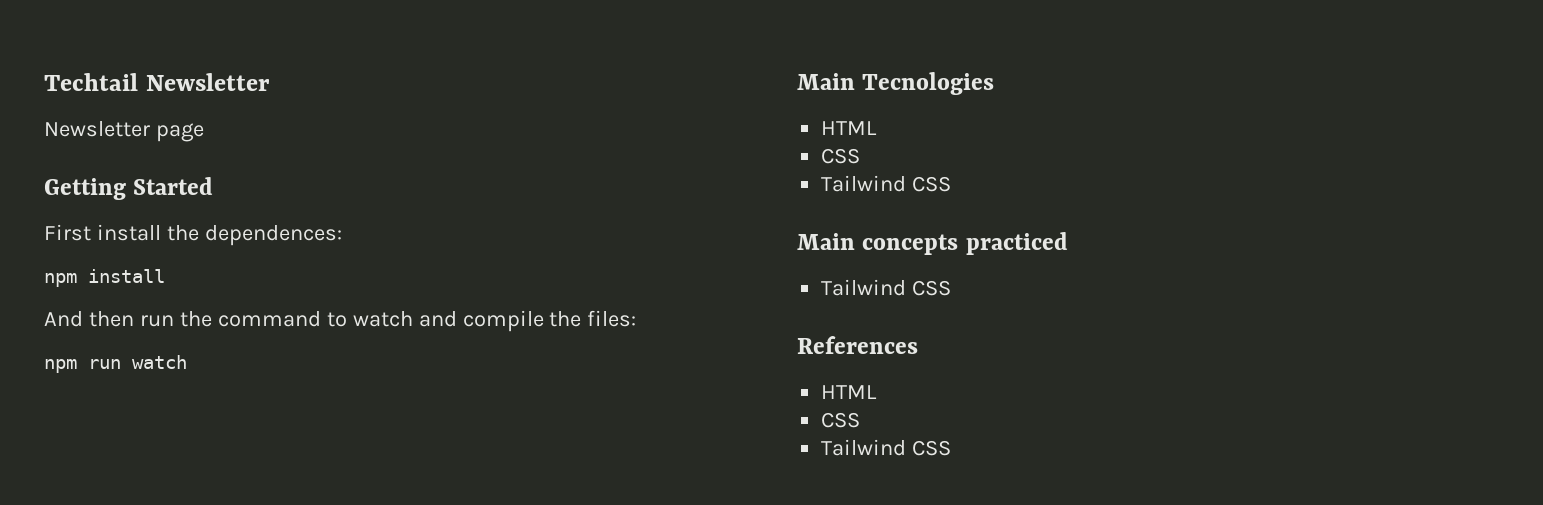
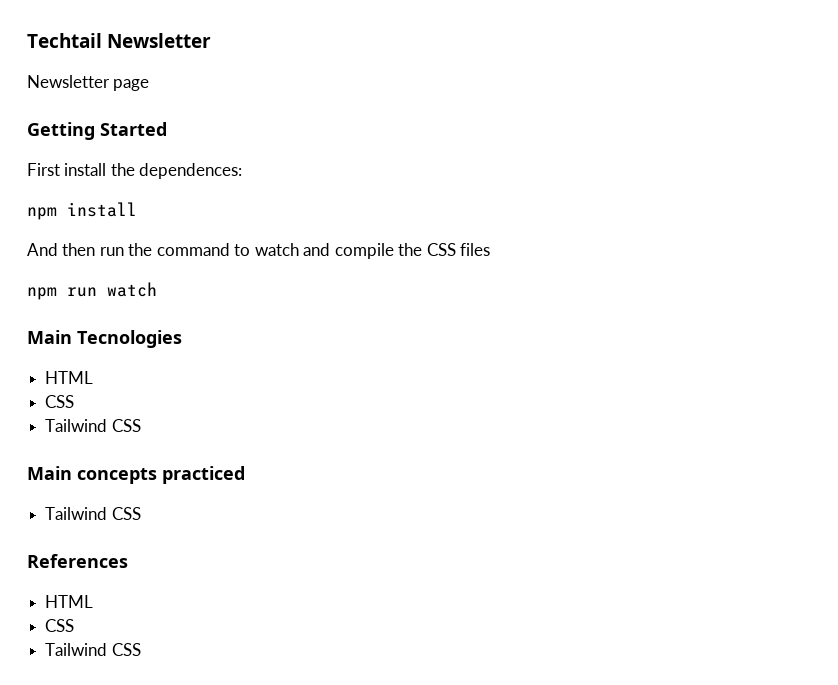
- And then run the command to watch and compile the files:
+ And then run the command to watch and compile the CSS files

